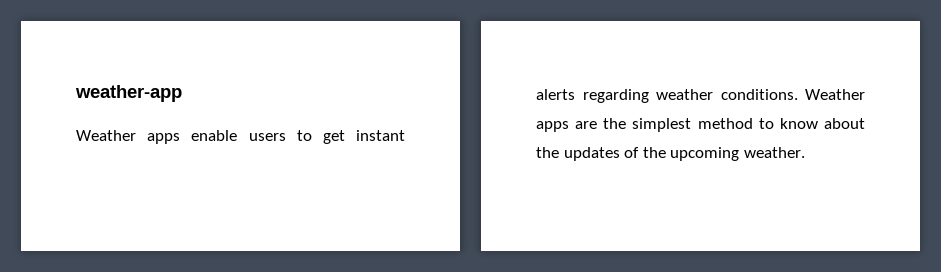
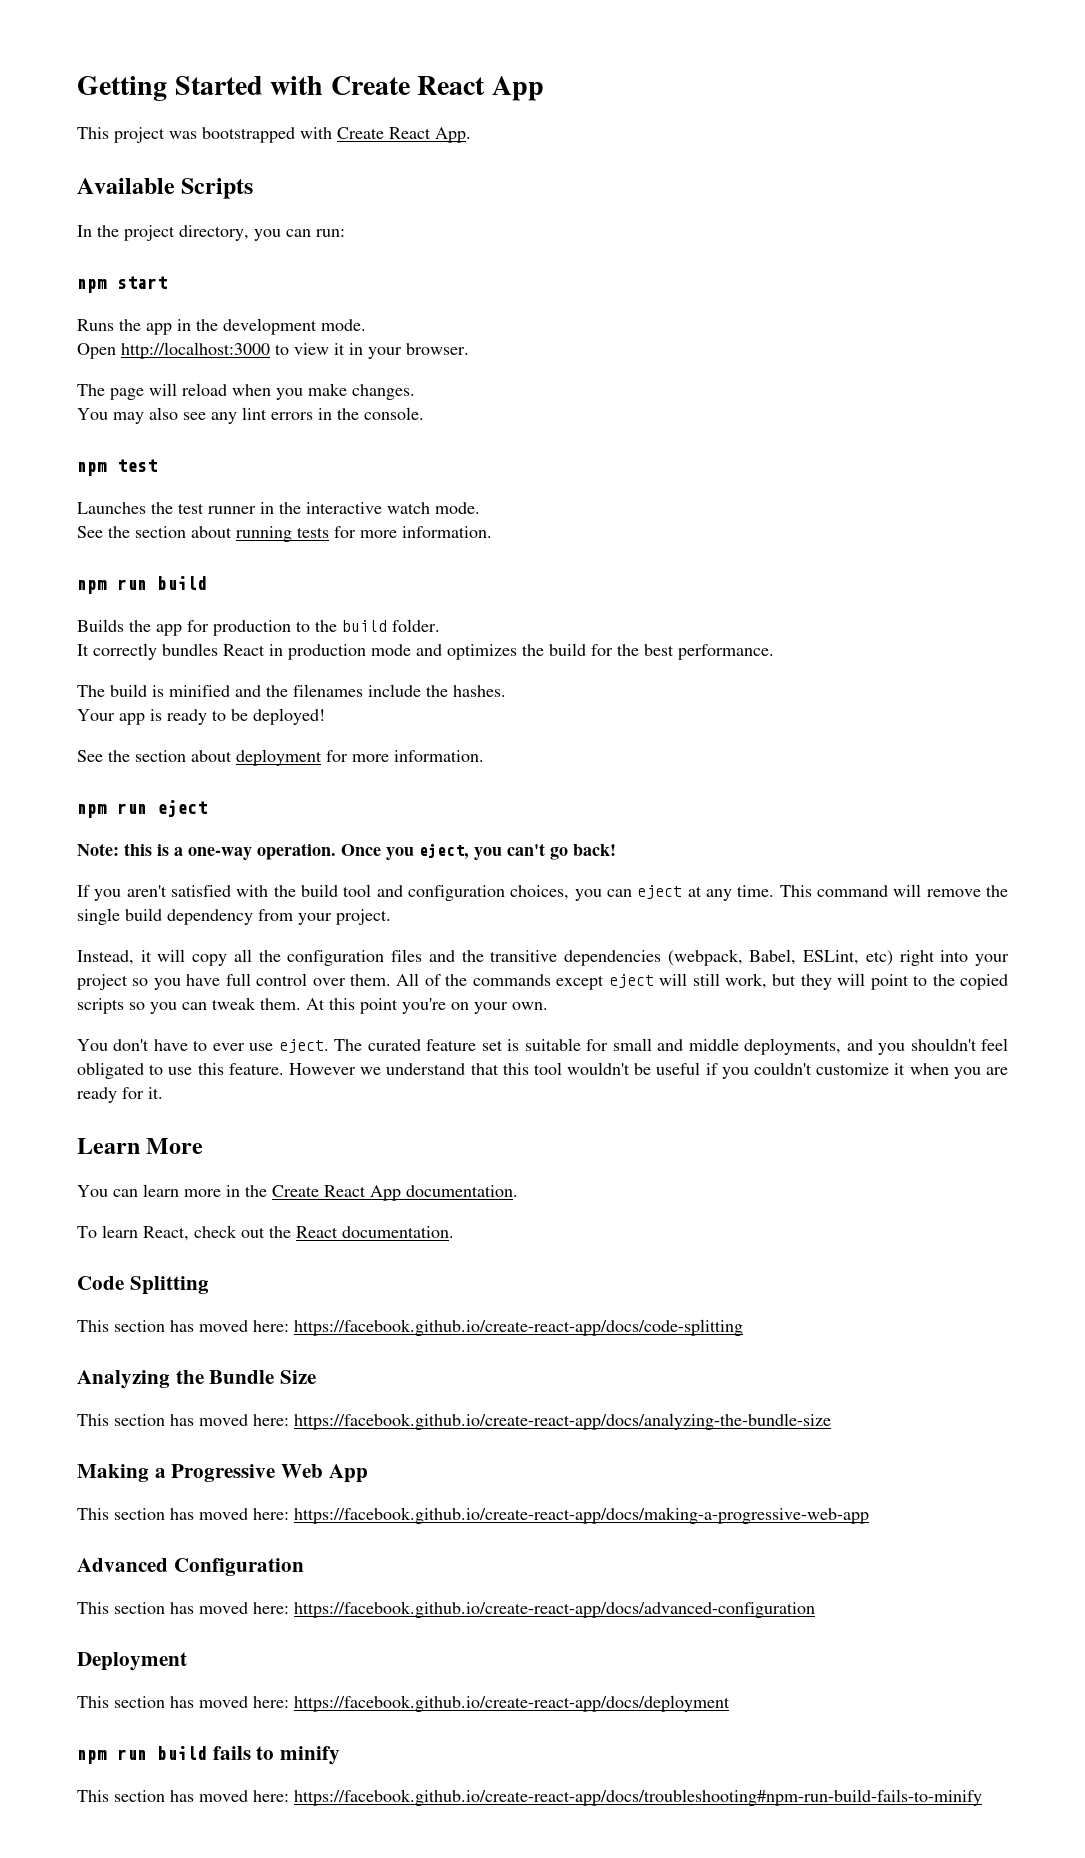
- weather-app
- Weather apps enable users to get instant alerts regarding weather conditions. Weather apps are the simplest method to know about the updates of the upcoming weather.
+ Getting Started with Create React App
+ This project was bootstrapped with Create React App.
+ Available Scripts
+ In the project directory, you can run:
+ npm start
+ Runs the app in the development mode.
+ Open http://localhost:3000 to view it in your browser.
+ The page will reload when you make changes.
+ You may also see any lint errors in the console.
+ npm test
+ Launches the test runner in the interactive watch mode.
+ See the section about running tests for more information.
+ npm run build
+ Builds the app for production to the build folder.
+ It correctly bundles React in production mode and optimizes the build for the best performance.
+ The build is minified and the filenames include the hashes.
+ Your app is ready to be deployed!
+ See the section about deployment for more information.
+ npm run eject
+ Note: this is a one-way operation. Once you eject, you can't go back!
+ If you aren't satisfied with the build tool and configuration choices, you can eject at any time. This command will remove the single build dependency from your project.
+ Instead, it will copy all the configuration files and the transitive dependencies (webpack, Babel, ESLint, etc) right into your project so you have full control over them. All of the commands except eject will still work, but they will point to the copied scripts so you can tweak them. At this point you're on your own.
+ You don't have to ever use eject. The curated feature set is suitable for small and middle deployments, and you shouldn't feel obligated to use this feature. However we understand that this tool wouldn't be useful if you couldn't customize it when you are ready for it.
+ Learn More
+ You can learn more in the Create React App documentation.
+ To learn React, check out the React documentation.
+ Code Splitting
+ This section has moved here: https://facebook.github.io/create-react-app/docs/code-splitting
+ Analyzing the Bundle Size
+ This section has moved here: https://facebook.github.io/create-react-app/docs/analyzing-the-bundle-size
+ Making a Progressive Web App
+ This section has moved here: https://facebook.github.io/create-react-app/docs/making-a-progressive-web-app
+ Advanced Configuration
+ This section has moved here: https://facebook.github.io/create-react-app/docs/advanced-configuration
+ Deployment
+ This section has moved here: https://facebook.github.io/create-react-app/docs/deployment
+ npm run build fails to minify
+ This section has moved here: https://facebook.github.io/create-react-app/docs/troubleshooting#npm-run-build-fails-to-minify

